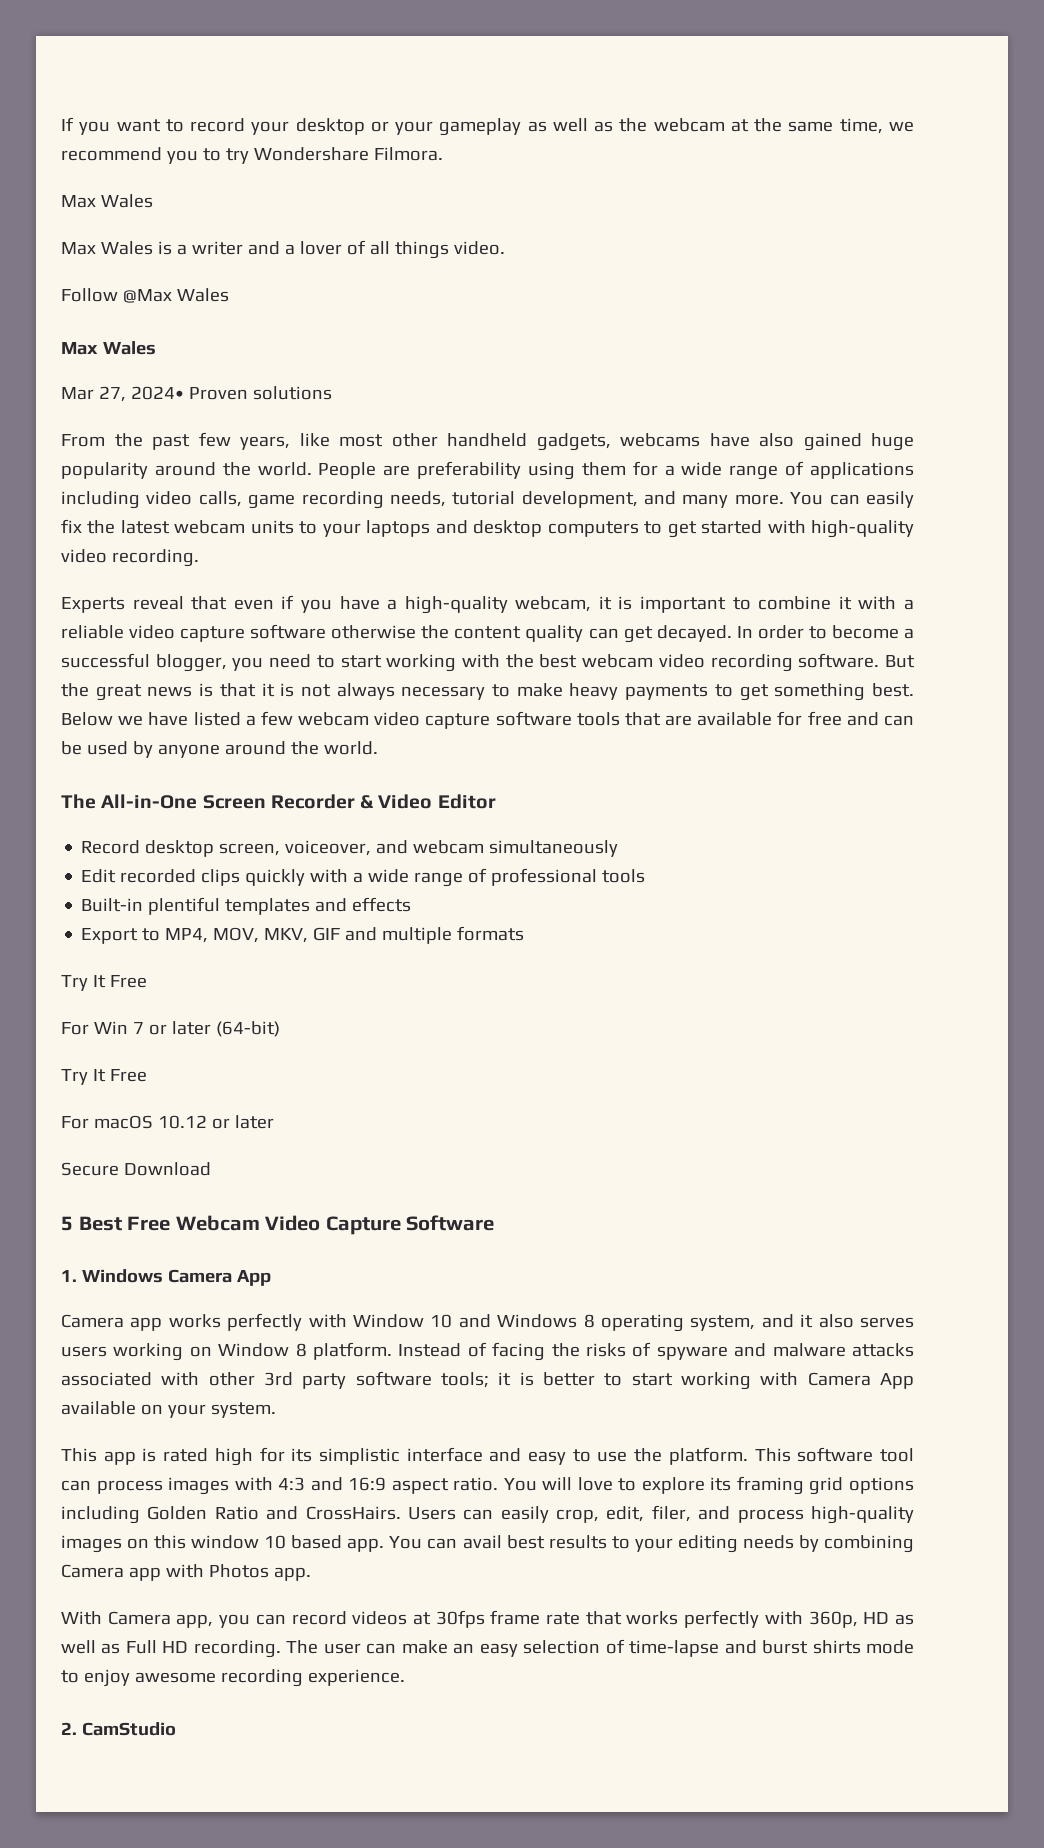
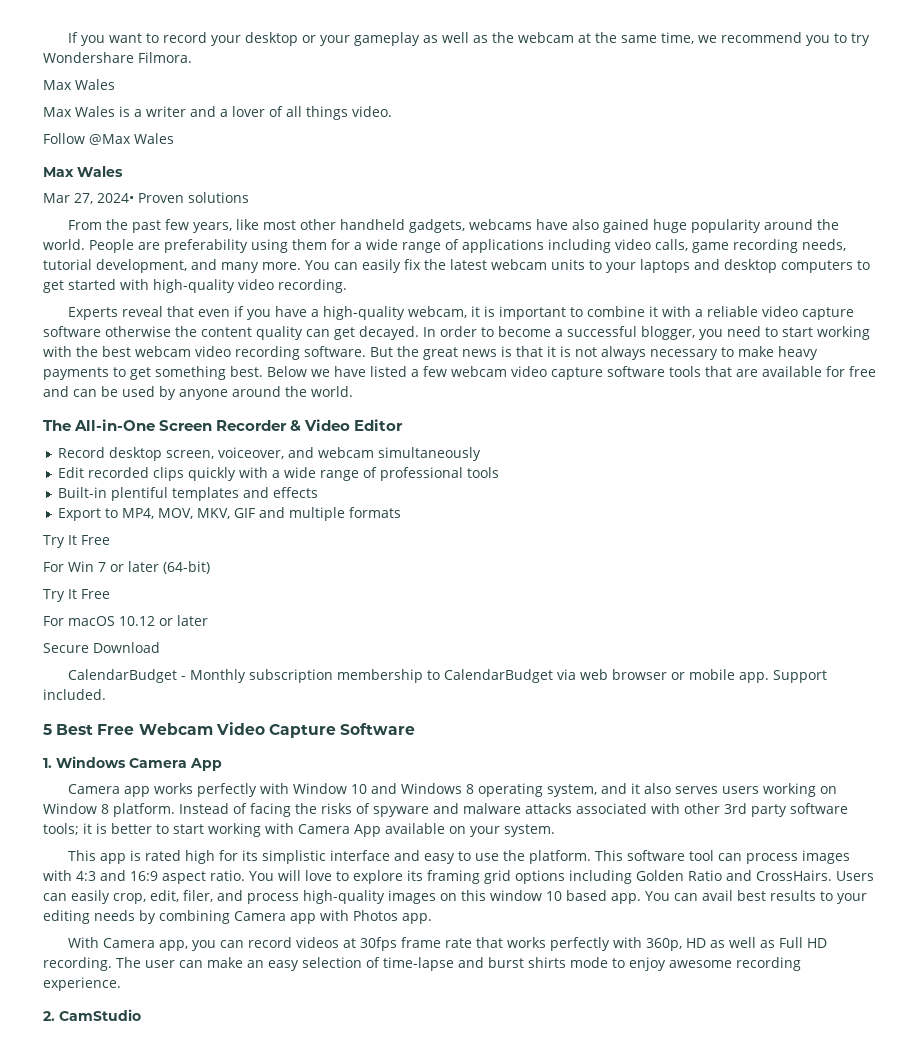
+ CalendarBudget - Monthly subscription membership to CalendarBudget via web browser or mobile app. Support included.

